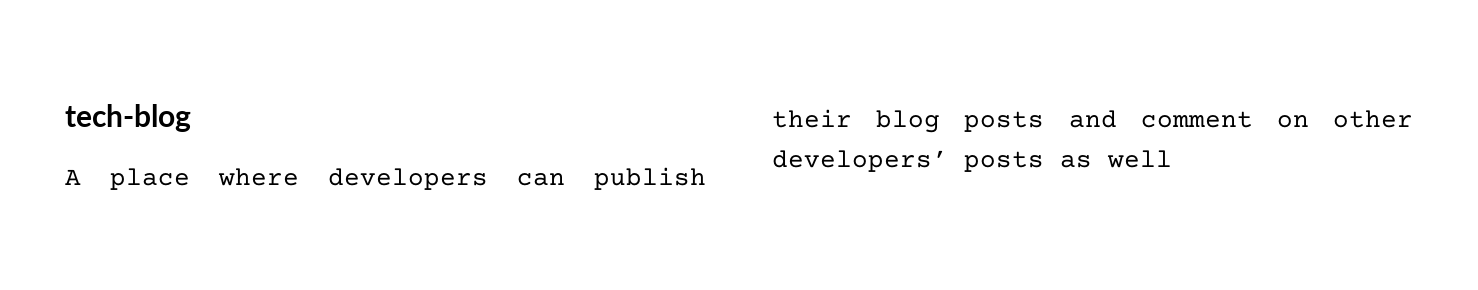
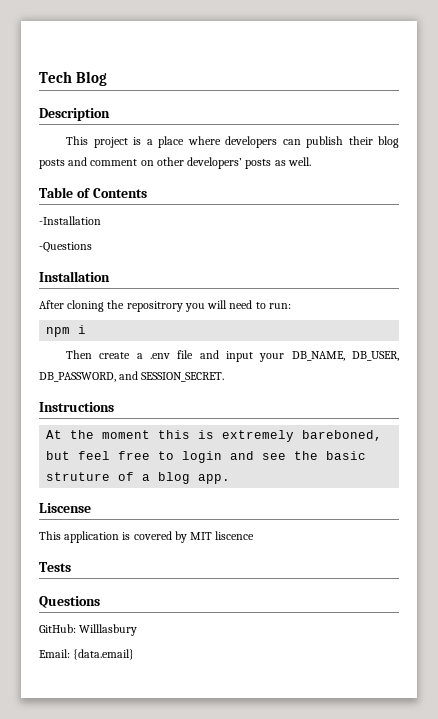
- tech-blog
- A place where developers can publish their blog posts and comment on other developers’ posts as well
+ Tech Blog
+ Description
+ This project is a place where developers can publish their blog posts and comment on other developers’ posts as well.
+ Table of Contents
+ -Installation
+ -Questions
+ Installation
+ After cloning the repositrory you will need to run:
+ npm i
+ Then create a .env file and input your DB_NAME, DB_USER, DB_PASSWORD, and SESSION_SECRET.
+ Instructions
+ At the moment this is extremely bareboned, but feel free to login and see the basic struture of a blog app.
+ Liscense
+ This application is covered by MIT liscence
+ Tests
+ Questions
+ GitHub: Willlasbury
+ Email: {data.email}

